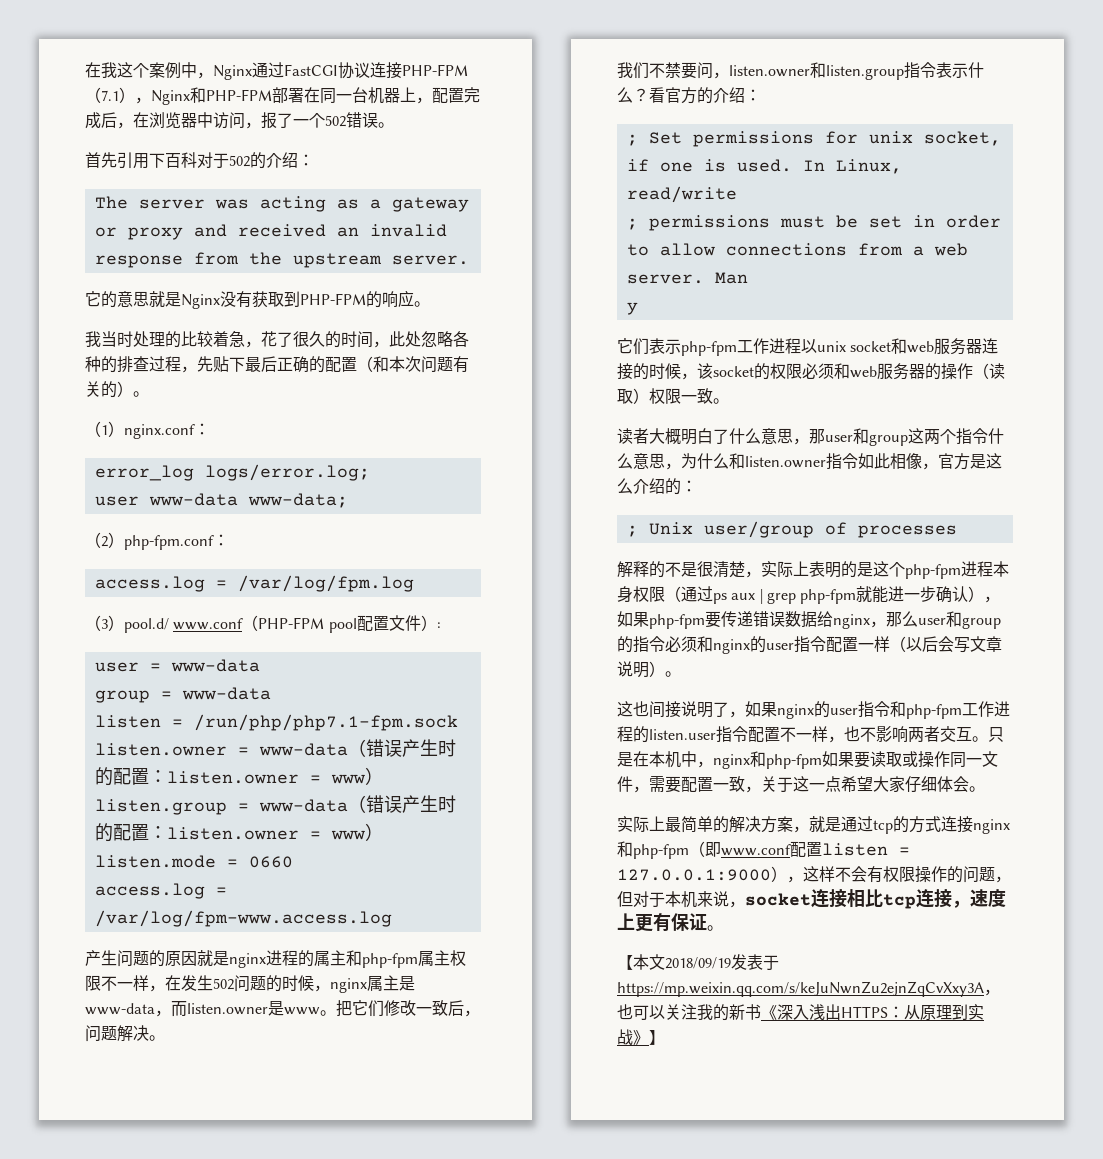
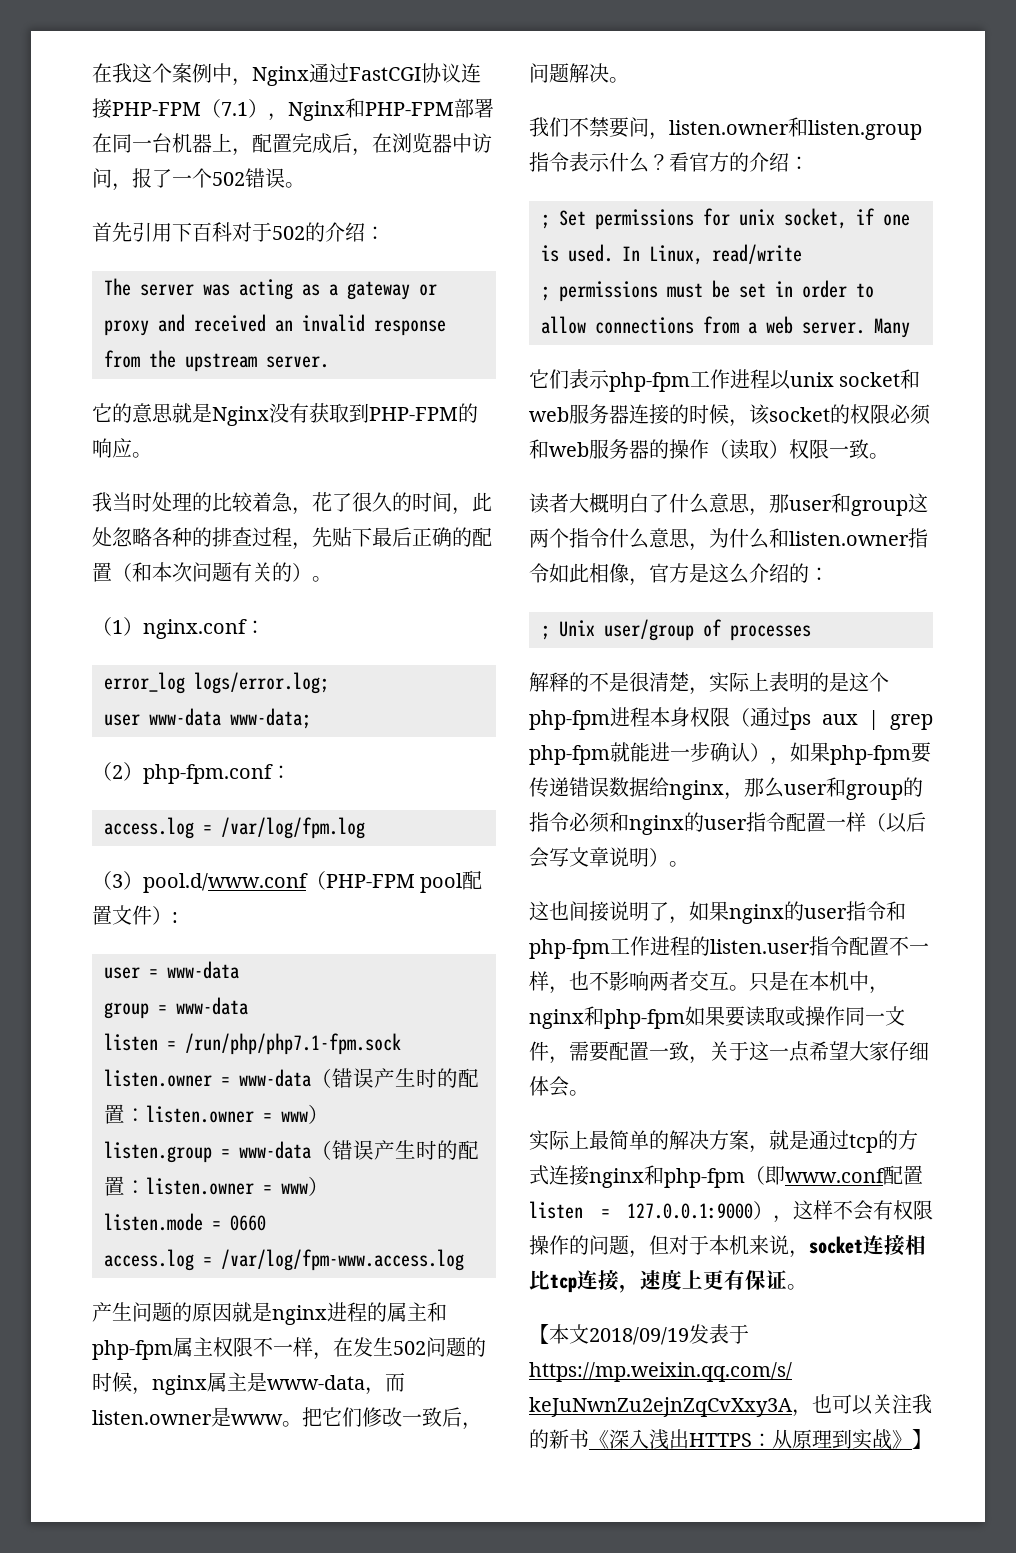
- （3）pool.d/ www.conf（PHP-FPM pool配置文件）:
+ （3）pool.d/www.conf（PHP-FPM pool配置文件）:
- Man
- y
+ Many

